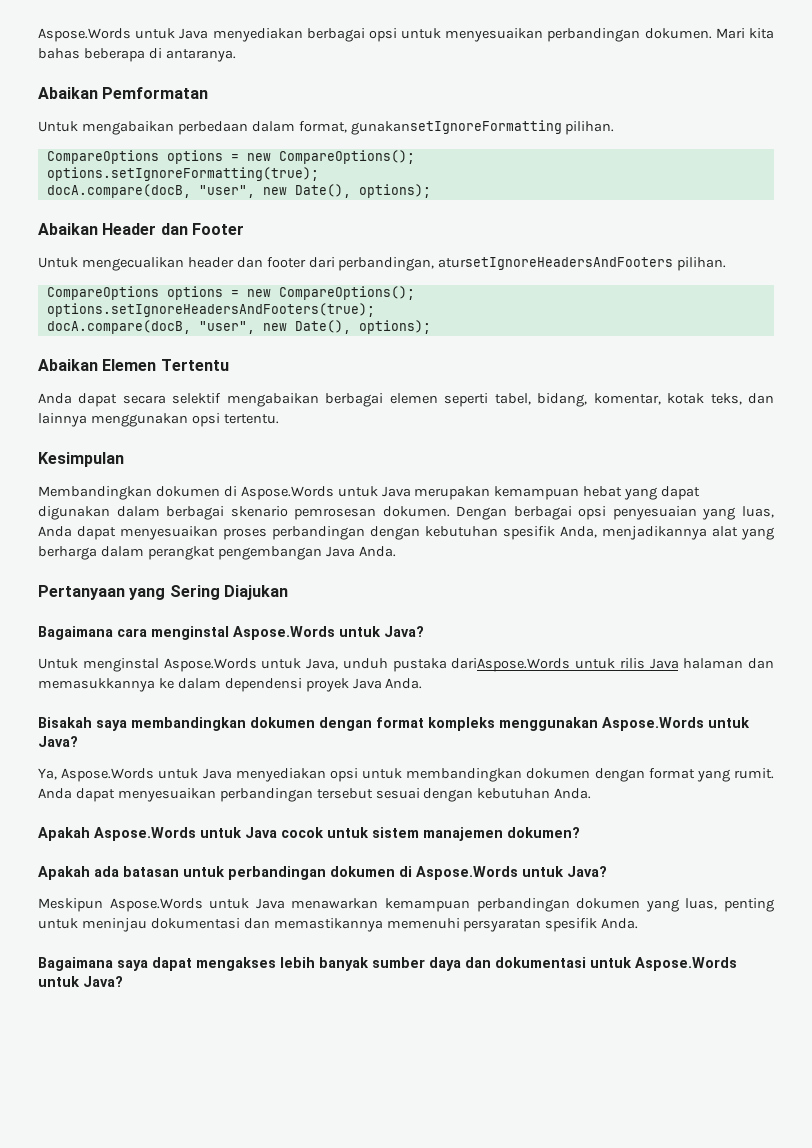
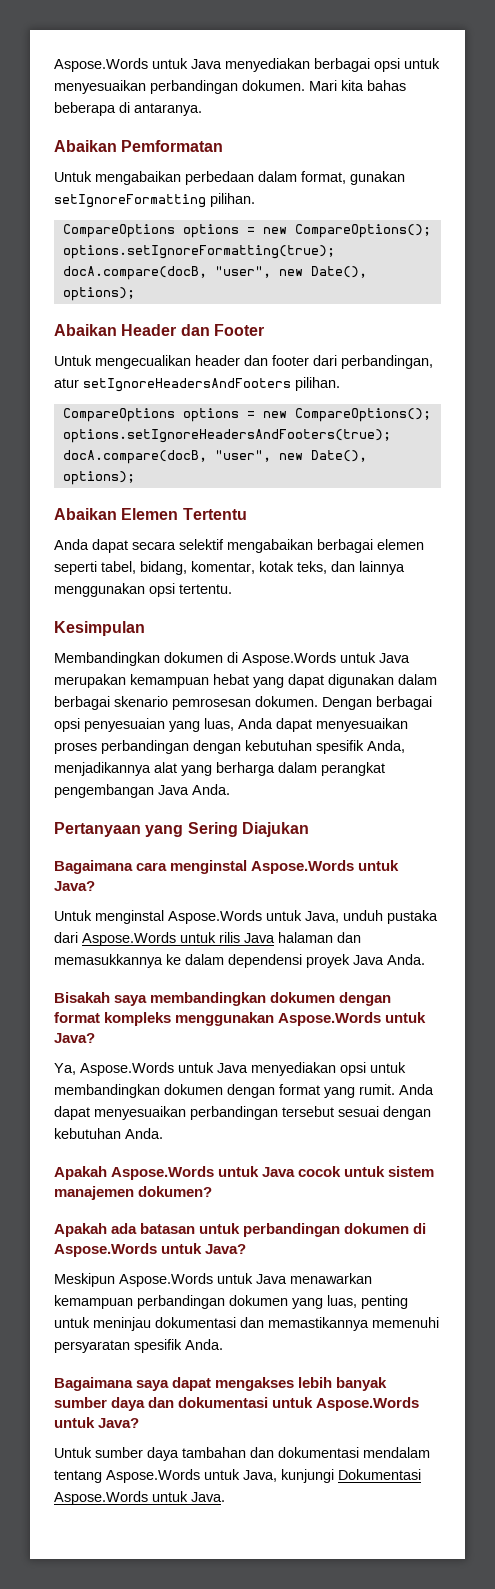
- Untuk mengabaikan perbedaan dalam format, gunakansetIgnoreFormatting pilihan.
+ Untuk mengabaikan perbedaan dalam format, gunakan setIgnoreFormatting pilihan.
- Untuk mengecualikan header dan footer dari perbandingan, atursetIgnoreHeadersAndFooters pilihan.
+ Untuk mengecualikan header dan footer dari perbandingan, atur setIgnoreHeadersAndFooters pilihan.
- Untuk menginstal Aspose.Words untuk Java, unduh pustaka dariAspose.Words untuk rilis Java halaman dan memasukkannya ke dalam dependensi proyek Java Anda.
+ Untuk menginstal Aspose.Words untuk Java, unduh pustaka dari Aspose.Words untuk rilis Java halaman dan memasukkannya ke dalam dependensi proyek Java Anda.
+ Untuk sumber daya tambahan dan dokumentasi mendalam tentang Aspose.Words untuk Java, kunjungi Dokumentasi Aspose.Words untuk Java.

